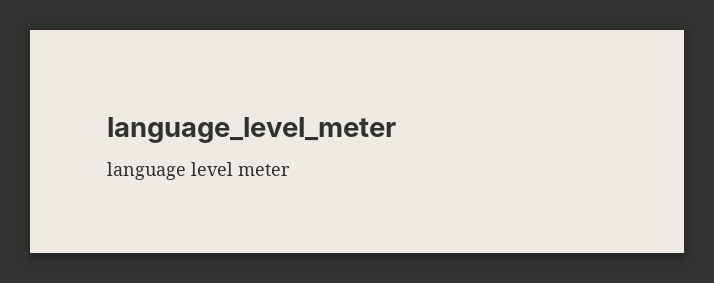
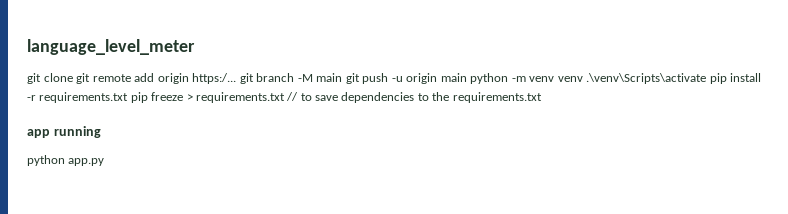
- language level meter
+ git clone git remote add origin https:/... git branch -M main git push -u origin main python -m venv venv .\venv\Scripts\activate pip install -r requirements.txt pip freeze > requirements.txt // to save dependencies to the requirements.txt
+ app running
+ python app.py

